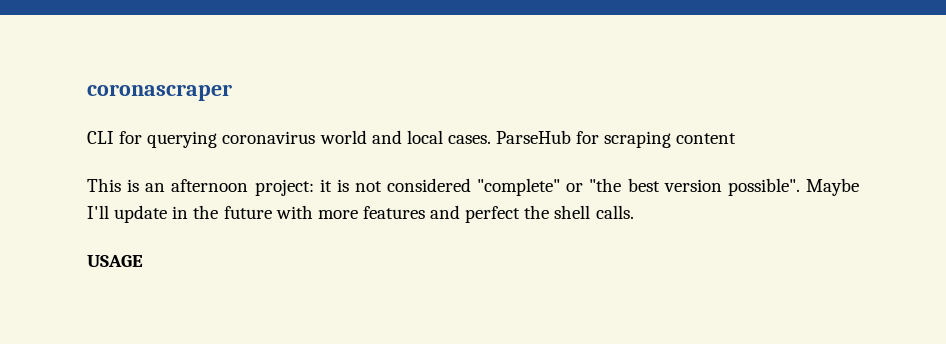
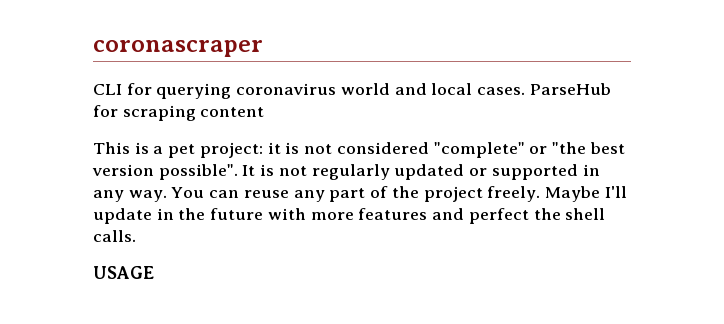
- This is an afternoon project: it is not considered "complete" or "the best version possible".
+ This is a pet project: it is not considered "complete" or "the best version possible".
+ It is not regularly updated or supported in any way. You can reuse any part of the project freely.

